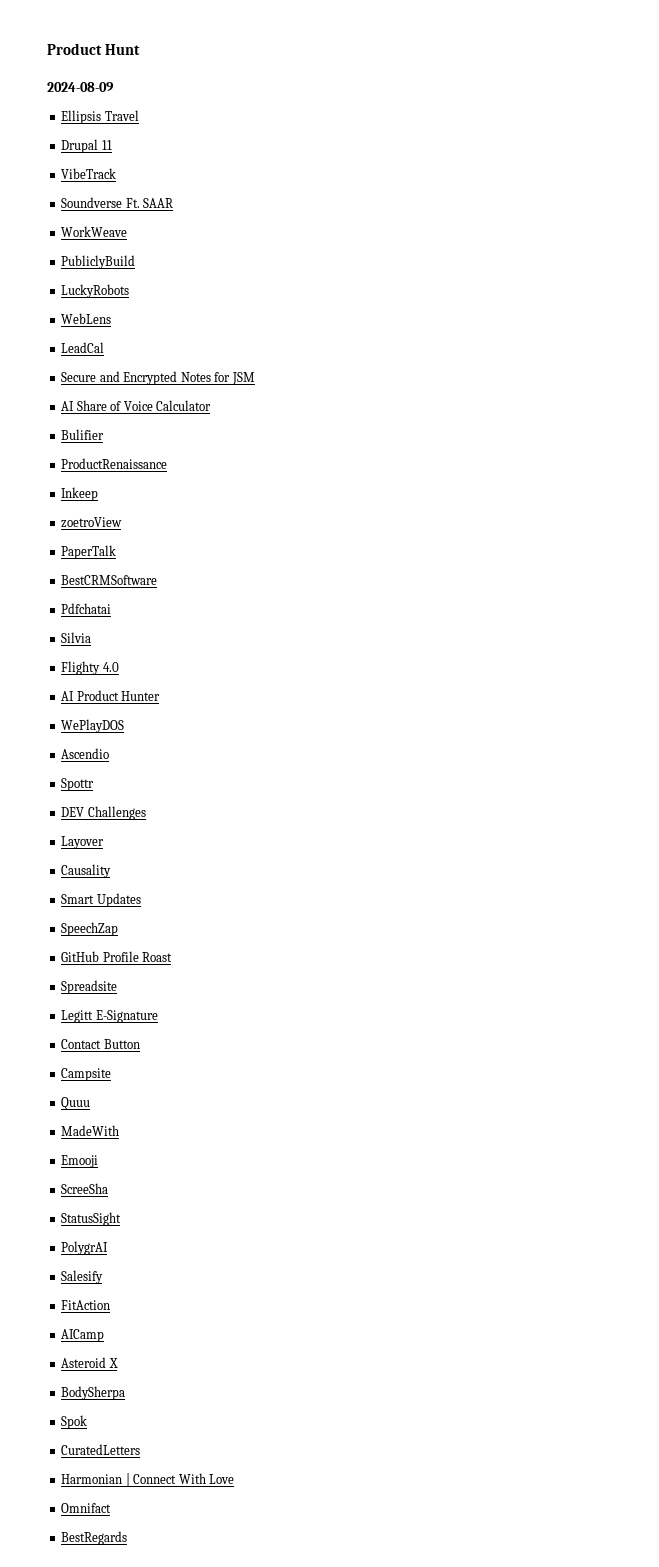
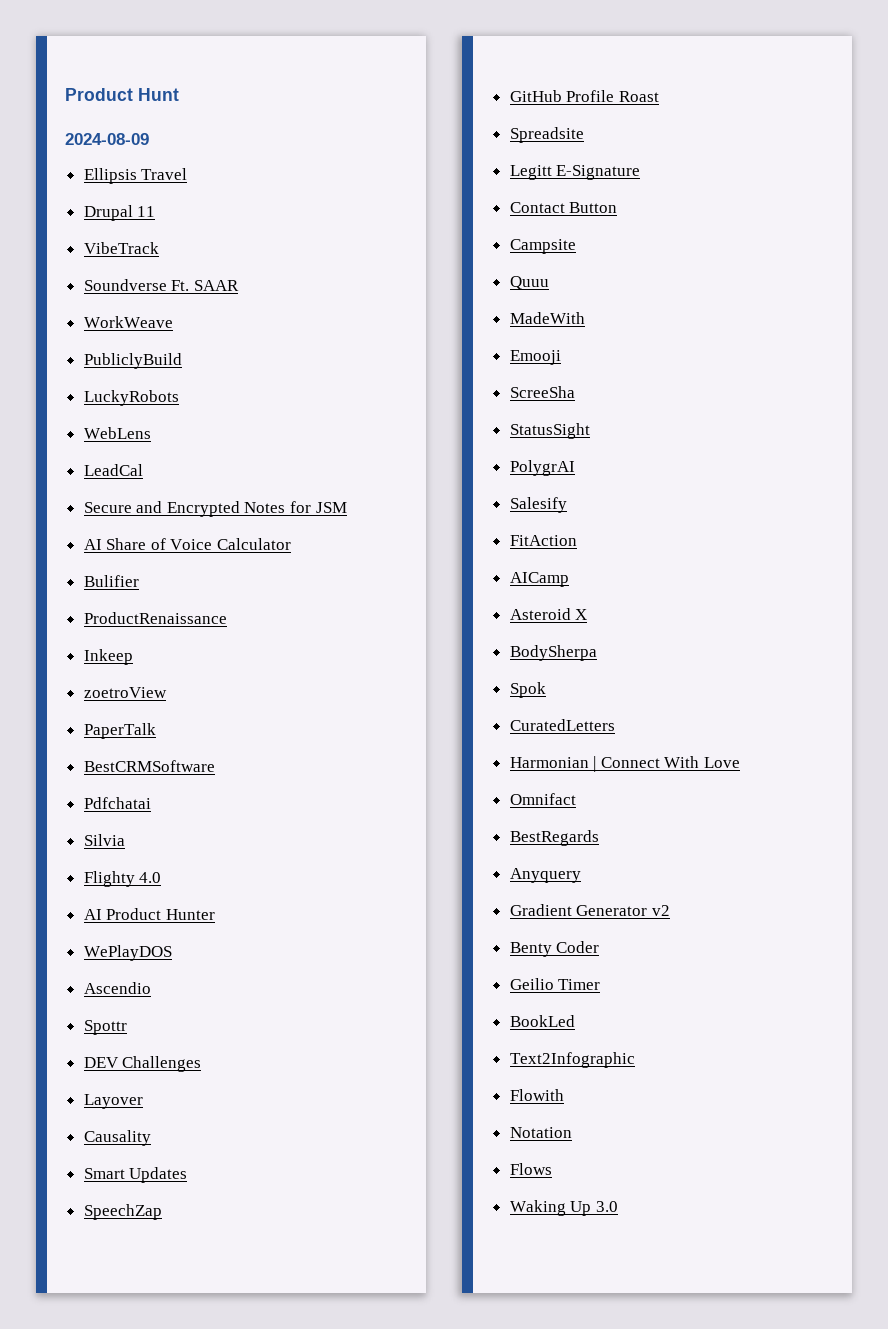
+ Anyquery
+ Gradient Generator v2
+ Benty Coder
+ Geilio Timer
+ BookLed
+ Text2Infographic
+ Flowith
+ Notation
+ Flows
+ Waking Up 3.0

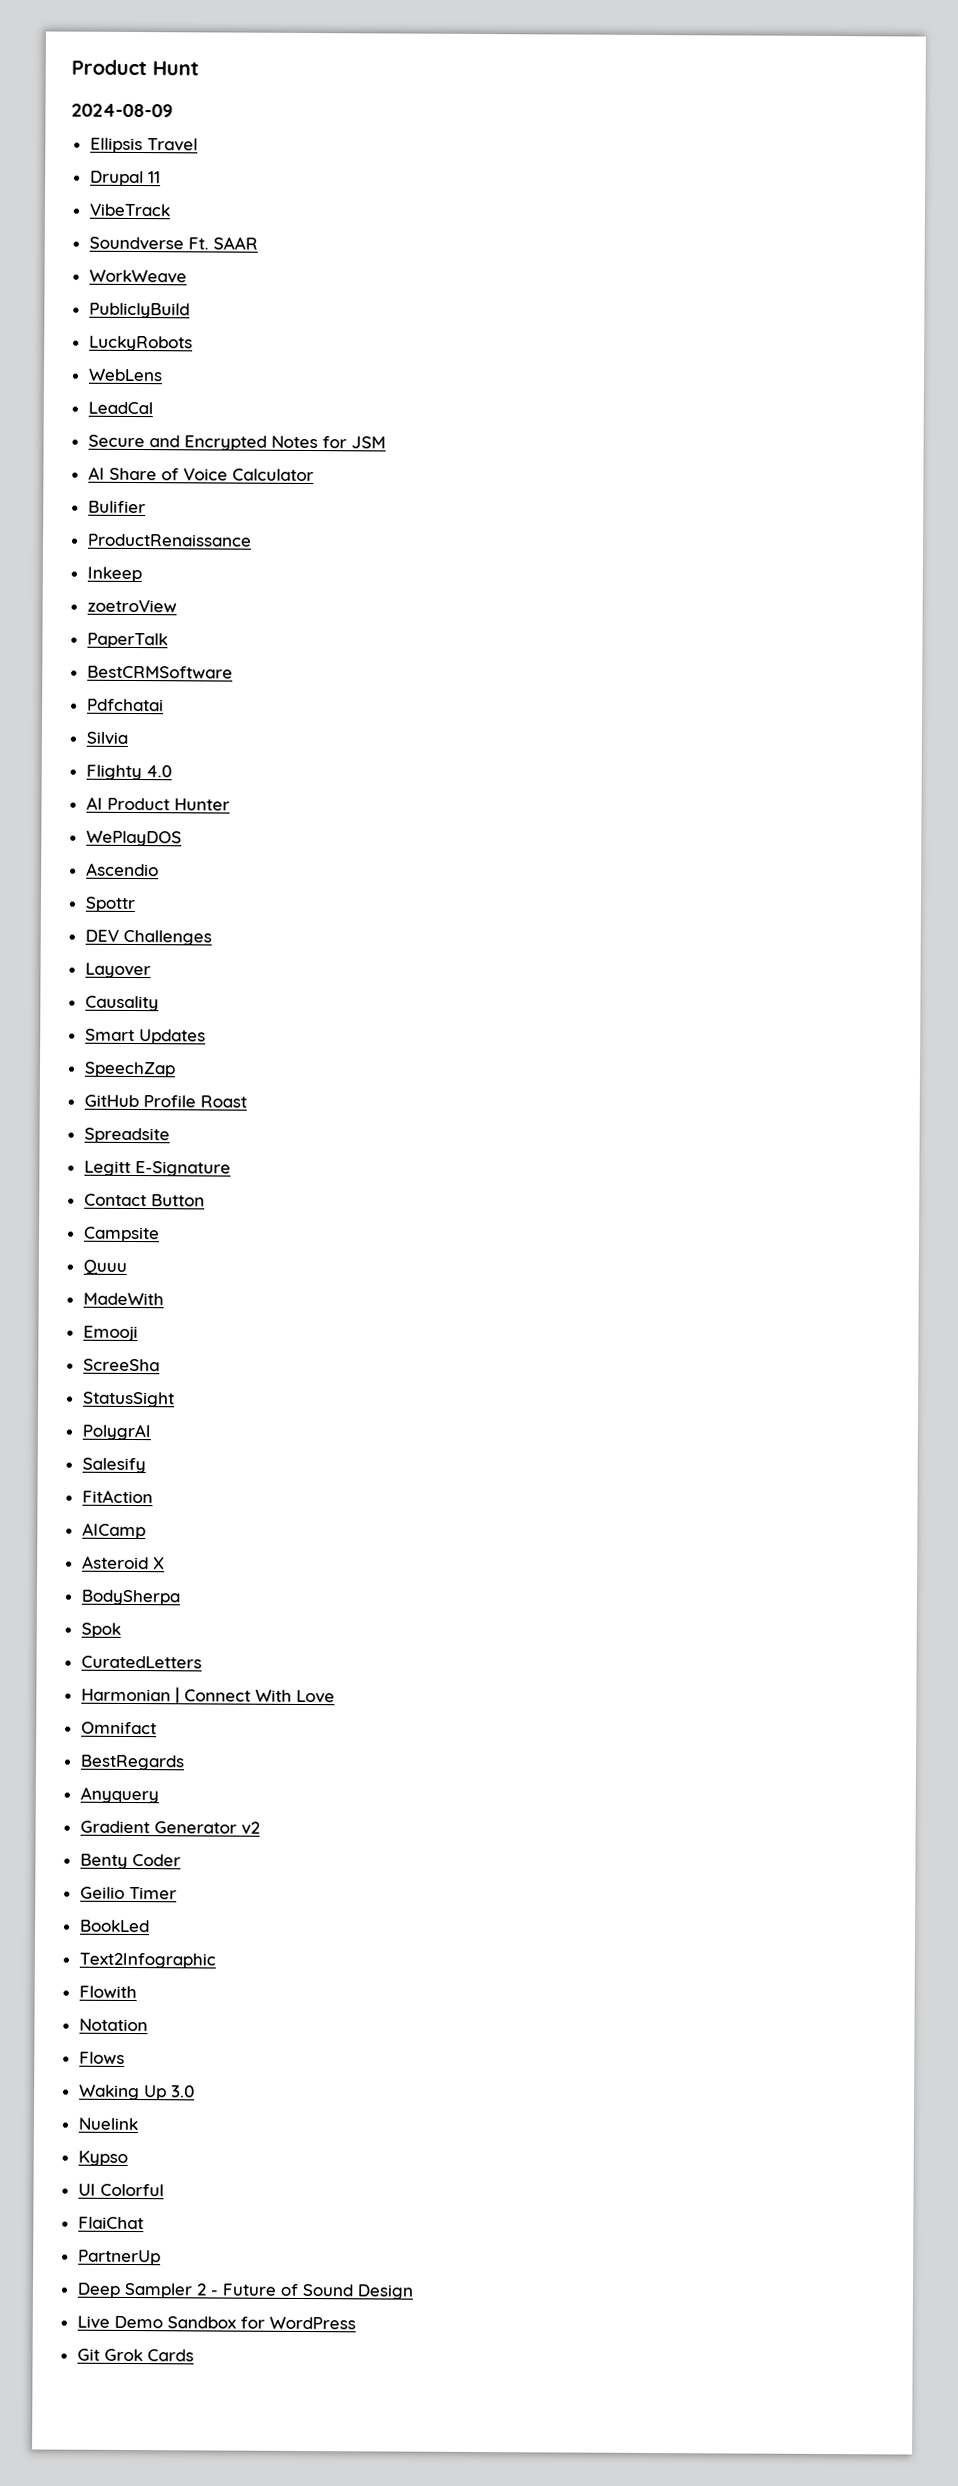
+ Nuelink
+ Kypso
+ UI Colorful
+ FlaiChat
+ PartnerUp
+ Deep Sampler 2 - Future of Sound Design
+ Live Demo Sandbox for WordPress
+ Git Grok Cards

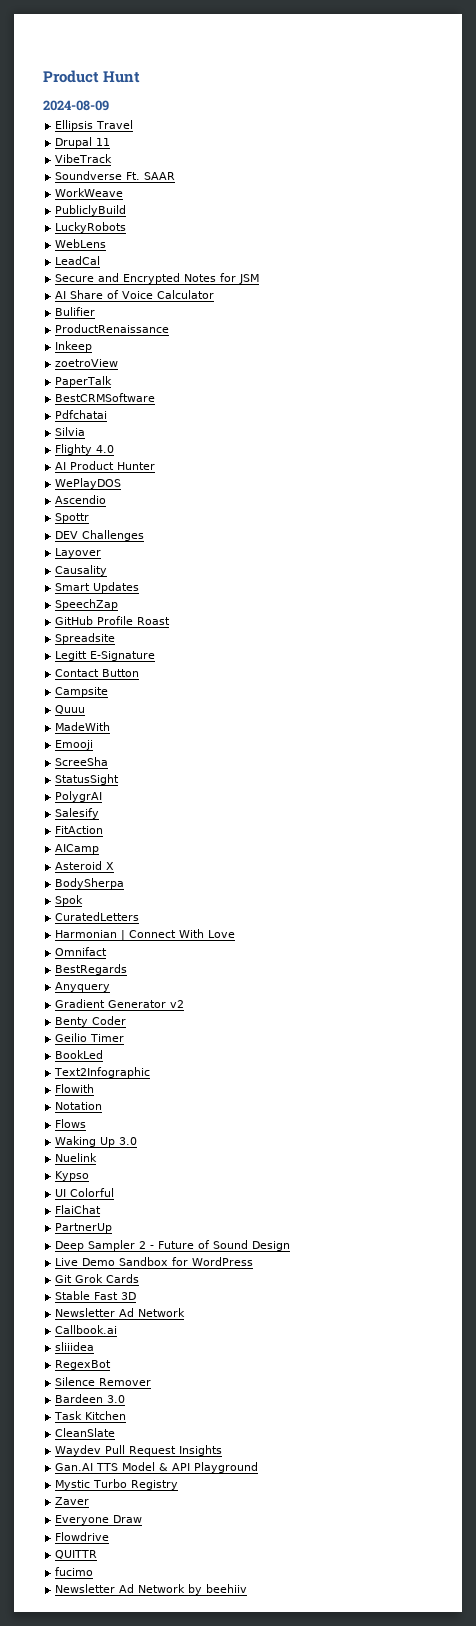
+ Stable Fast 3D
+ Newsletter Ad Network
+ Callbook.ai
+ sliiidea
+ RegexBot
+ Silence Remover
+ Bardeen 3.0
+ Task Kitchen
+ CleanSlate
+ Waydev Pull Request Insights
+ Gan.AI TTS Model & API Playground
+ Mystic Turbo Registry
+ Zaver
+ Everyone Draw
+ Flowdrive
+ QUITTR
+ fucimo
+ Newsletter Ad Network by beehiiv

